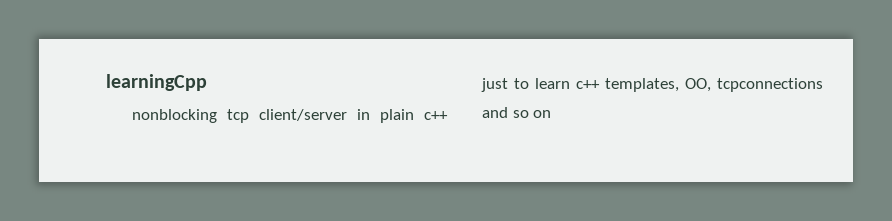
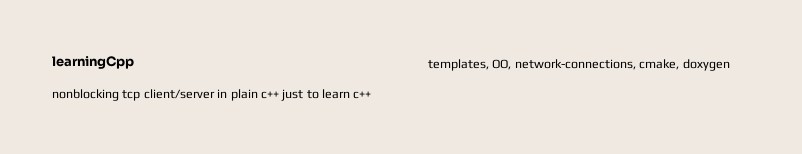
- nonblocking tcp client/server in plain c++ just to learn c++ templates, OO, tcpconnections and so on
+ nonblocking tcp client/server in plain c++ just to learn c++ templates, OO, network-connections, cmake, doxygen

